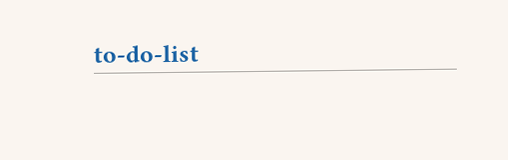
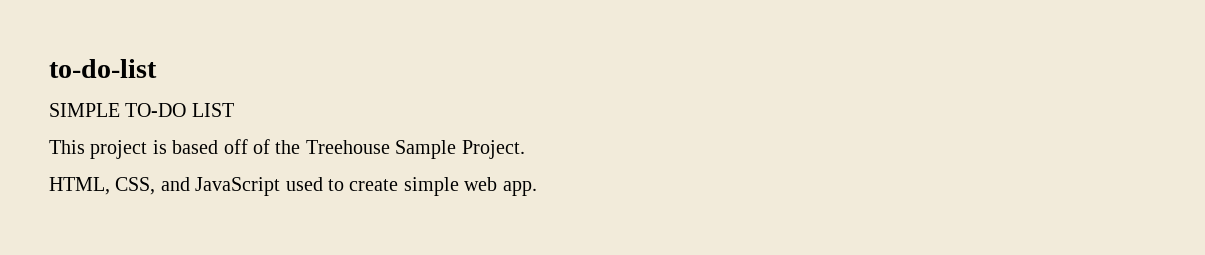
+ SIMPLE TO-DO LIST
+ This project is based off of the Treehouse Sample Project.
+ HTML, CSS, and JavaScript used to create simple web app.

